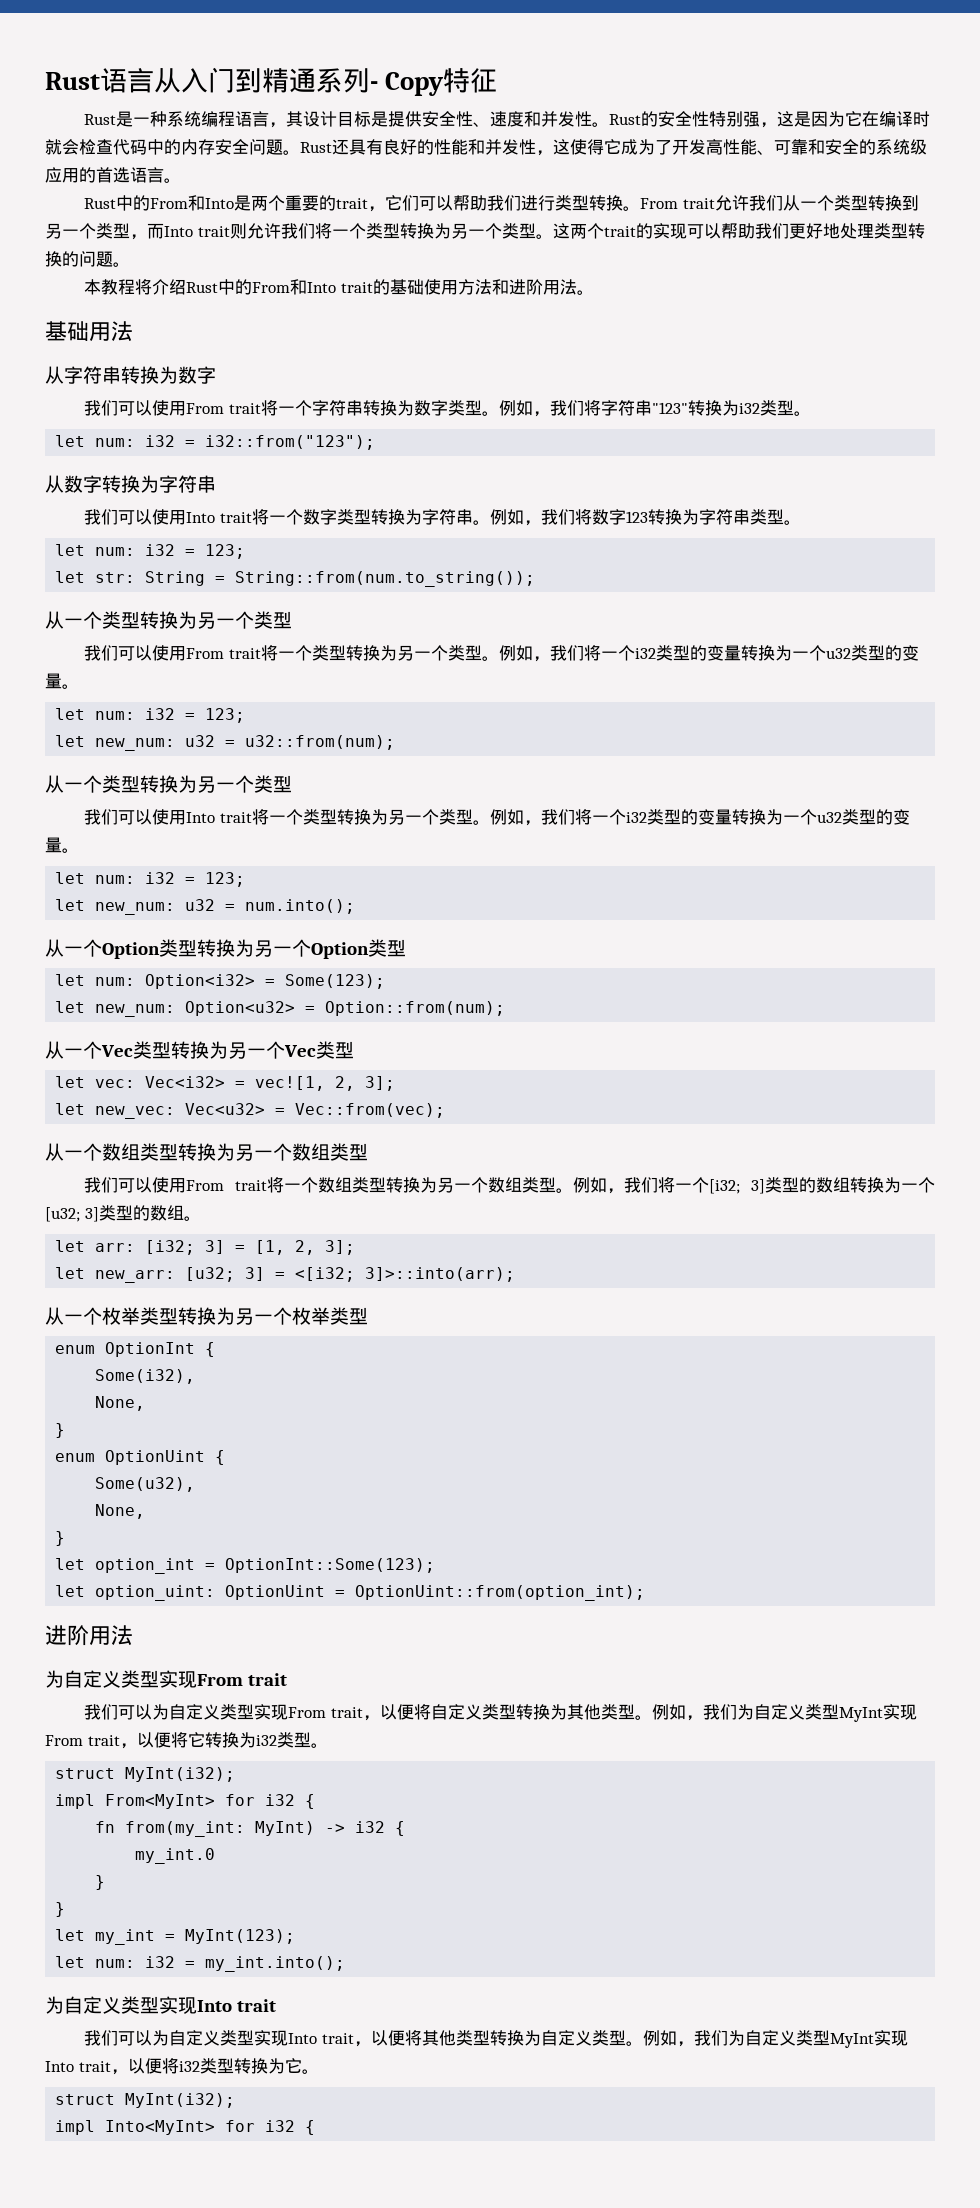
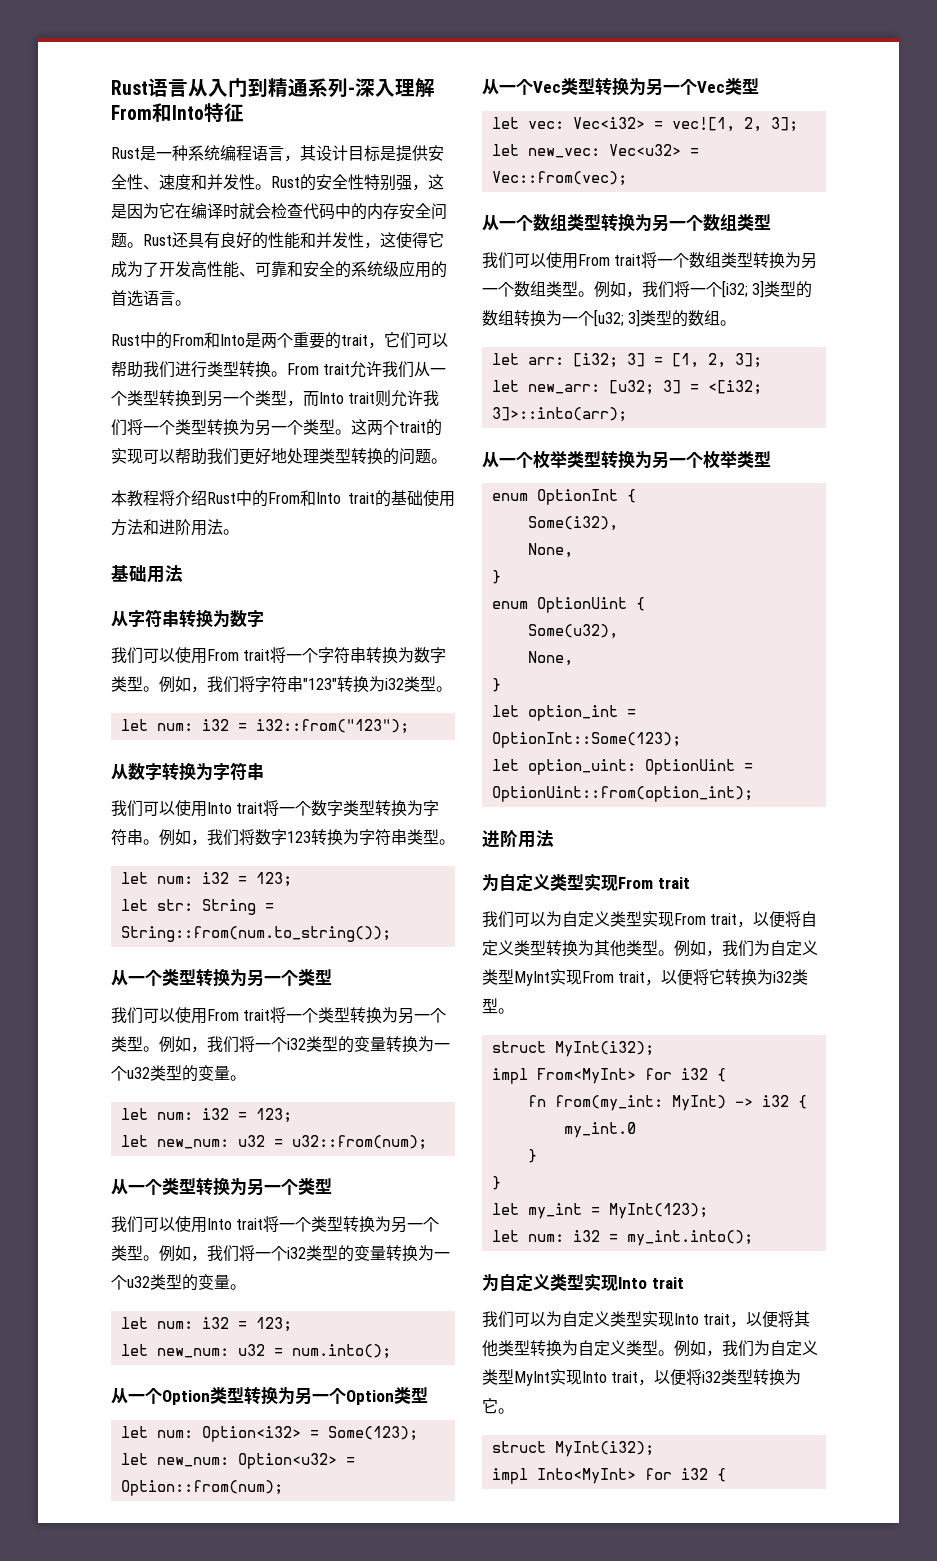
- Rust语言从入门到精通系列- Copy特征
+ Rust语言从入门到精通系列-深入理解From和Into特征

